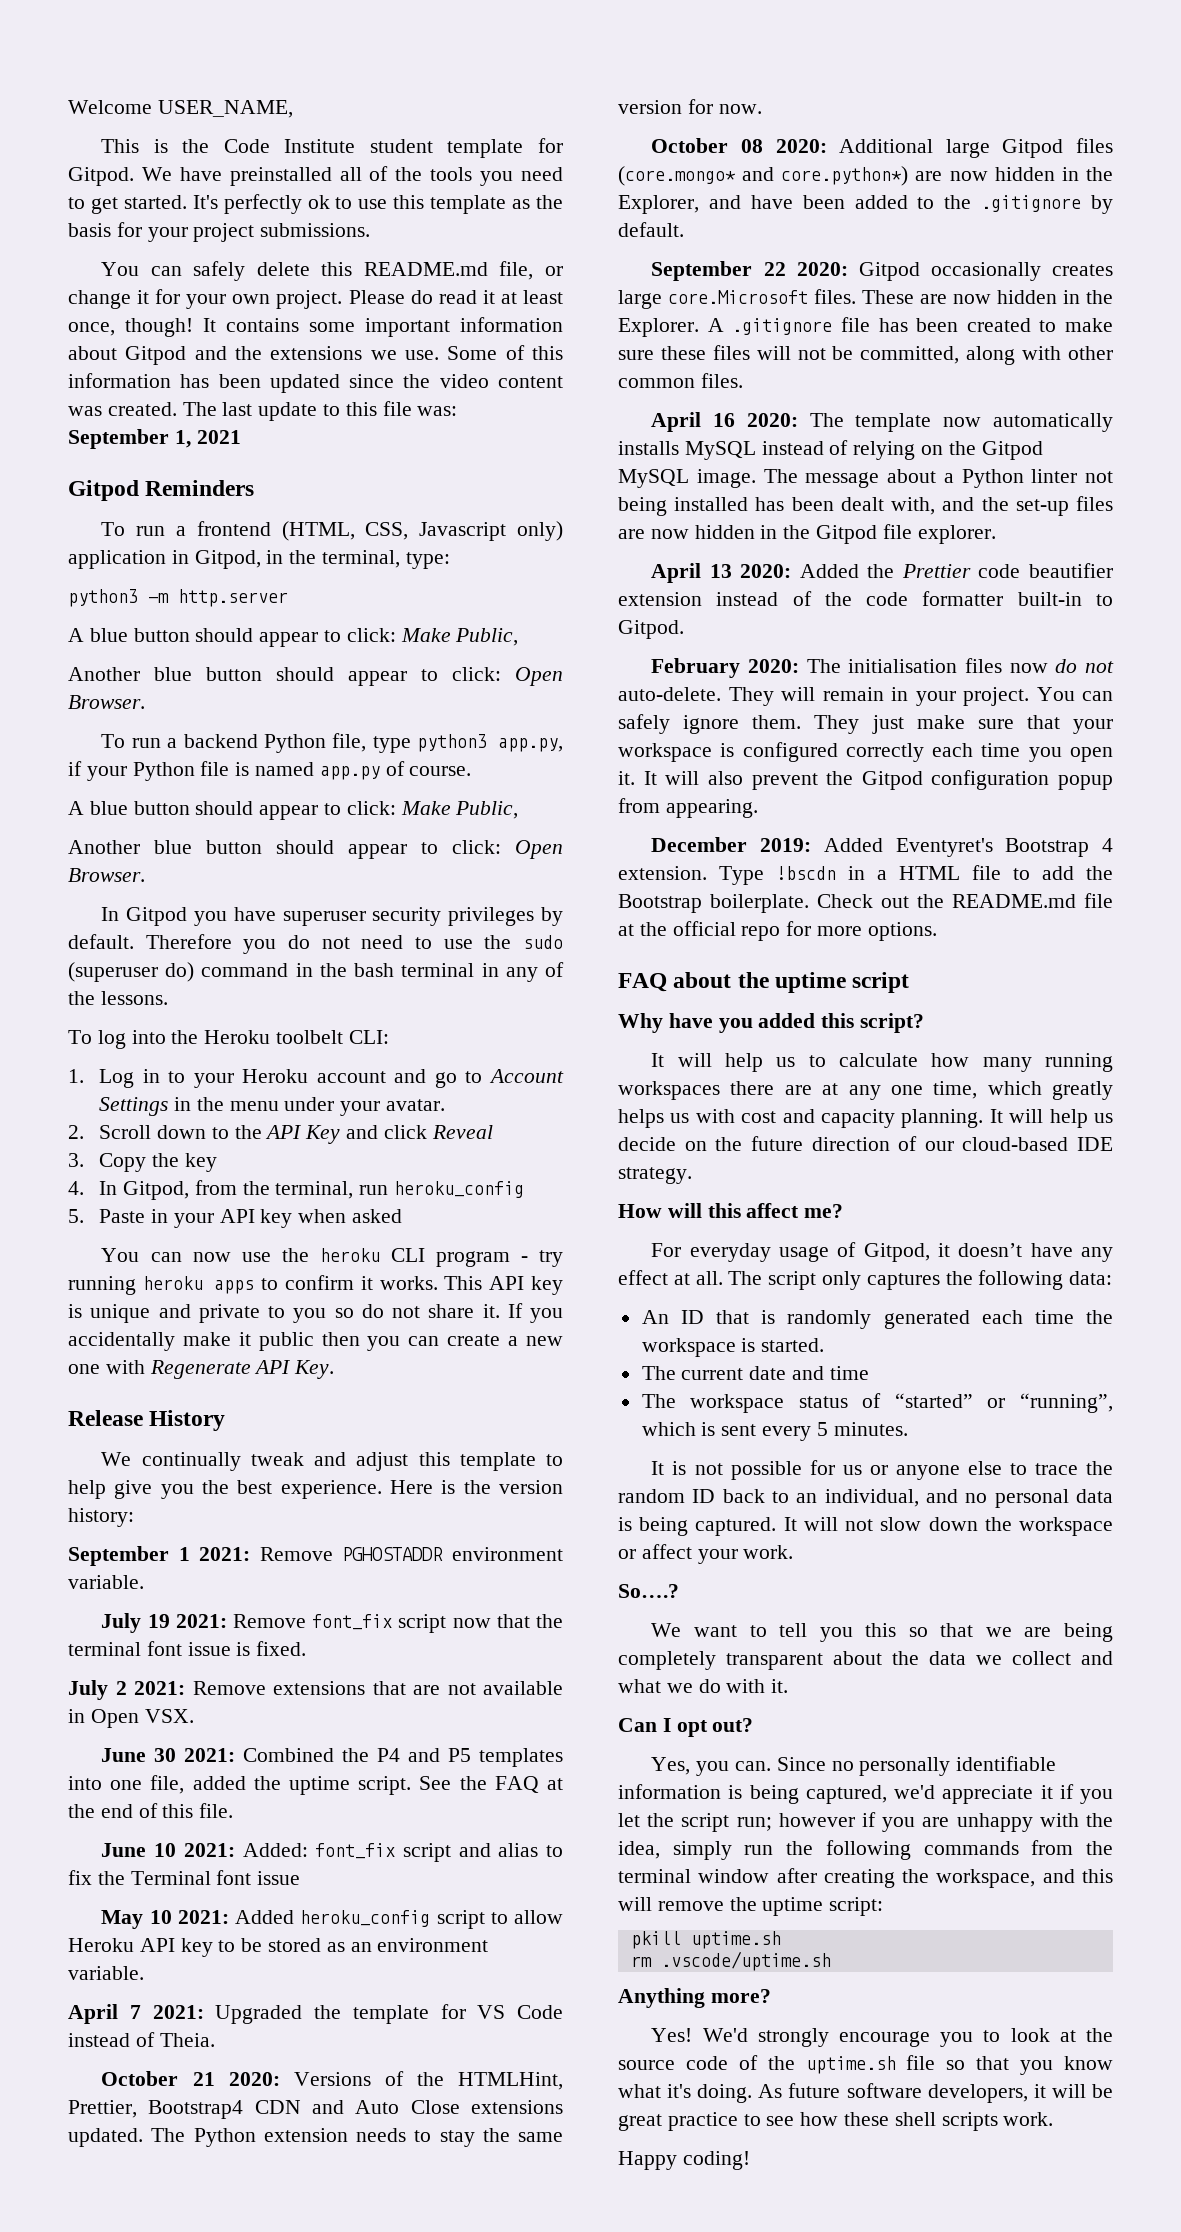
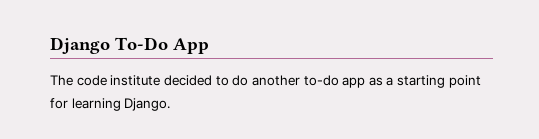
- Welcome USER_NAME,
- This is the Code Institute student template for Gitpod. We have preinstalled all of the tools you need to get started. It's perfectly ok to use this template as the basis for your project submissions.
- You can safely delete this README.md file, or change it for your own project. Please do read it at least once, though! It contains some important information about Gitpod and the extensions we use. Some of this information has been updated since the video content was created. The last update to this file was: September 1, 2021
- Gitpod Reminders
- To run a frontend (HTML, CSS, Javascript only) application in Gitpod, in the terminal, type:
- python3 -m http.server
- A blue button should appear to click: Make Public,
- Another blue button should appear to click: Open Browser.
- To run a backend Python file, type python3 app.py, if your Python file is named app.py of course.
- A blue button should appear to click: Make Public,
- Another blue button should appear to click: Open Browser.
- In Gitpod you have superuser security privileges by default. Therefore you do not need to use the sudo (superuser do) command in the bash terminal in any of the lessons.
- To log into the Heroku toolbelt CLI:
- 1. Log in to your Heroku account and go to Account Settings in the menu under your avatar.
- 2. Scroll down to the API Key and click Reveal
- 3. Copy the key
- 4. In Gitpod, from the terminal, run heroku_config
- 5. Paste in your API key when asked
- You can now use the heroku CLI program - try running heroku apps to confirm it works. This API key is unique and private to you so do not share it. If you accidentally make it public then you can create a new one with Regenerate API Key.
- Release History
- We continually tweak and adjust this template to help give you the best experience. Here is the version history:
- September 1 2021: Remove PGHOSTADDR environment variable.
- July 19 2021: Remove font_fix script now that the terminal font issue is fixed.
- July 2 2021: Remove extensions that are not available in Open VSX.
- June 30 2021: Combined the P4 and P5 templates into one file, added the uptime script. See the FAQ at the end of this file.
- June 10 2021: Added: font_fix script and alias to fix the Terminal font issue
- May 10 2021: Added heroku_config script to allow Heroku API key to be stored as an environment variable.
- April 7 2021: Upgraded the template for VS Code instead of Theia.
- October 21 2020: Versions of the HTMLHint, Prettier, Bootstrap4 CDN and Auto Close extensions updated. The Python extension needs to stay the same version for now.
- October 08 2020: Additional large Gitpod files (core.mongo* and core.python*) are now hidden in the Explorer, and have been added to the .gitignore by default.
- September 22 2020: Gitpod occasionally creates large core.Microsoft files. These are now hidden in the Explorer. A .gitignore file has been created to make sure these files will not be committed, along with other common files.
- April 16 2020: The template now automatically installs MySQL instead of relying on the Gitpod MySQL image. The message about a Python linter not being installed has been dealt with, and the set-up files are now hidden in the Gitpod file explorer.
- April 13 2020: Added the Prettier code beautifier extension instead of the code formatter built-in to Gitpod.
- February 2020: The initialisation files now do not auto-delete. They will remain in your project. You can safely ignore them. They just make sure that your workspace is configured correctly each time you open it. It will also prevent the Gitpod configuration popup from appearing.
- December 2019: Added Eventyret's Bootstrap 4 extension. Type !bscdn in a HTML file to add the Bootstrap boilerplate. Check out the README.md file at the official repo for more options.
- FAQ about the uptime script
- Why have you added this script?
- It will help us to calculate how many running workspaces there are at any one time, which greatly helps us with cost and capacity planning. It will help us decide on the future direction of our cloud-based IDE strategy.
- How will this affect me?
- For everyday usage of Gitpod, it doesn’t have any effect at all. The script only captures the following data:
- An ID that is randomly generated each time the workspace is started.
- The current date and time
- The workspace status of “started” or “running”, which is sent every 5 minutes.
- It is not possible for us or anyone else to trace the random ID back to an individual, and no personal data is being captured. It will not slow down the workspace or affect your work.
- So….?
- We want to tell you this so that we are being completely transparent about the data we collect and what we do with it.
- Can I opt out?
- Yes, you can. Since no personally identifiable information is being captured, we'd appreciate it if you let the script run; however if you are unhappy with the idea, simply run the following commands from the terminal window after creating the workspace, and this will remove the uptime script:
- pkill uptime.sh
- rm .vscode/uptime.sh
- Anything more?
- Yes! We'd strongly encourage you to look at the source code of the uptime.sh file so that you know what it's doing. As future software developers, it will be great practice to see how these shell scripts work.
- Happy coding!
+ Django To-Do App
+ The code institute decided to do another to-do app as a starting point for learning Django.

